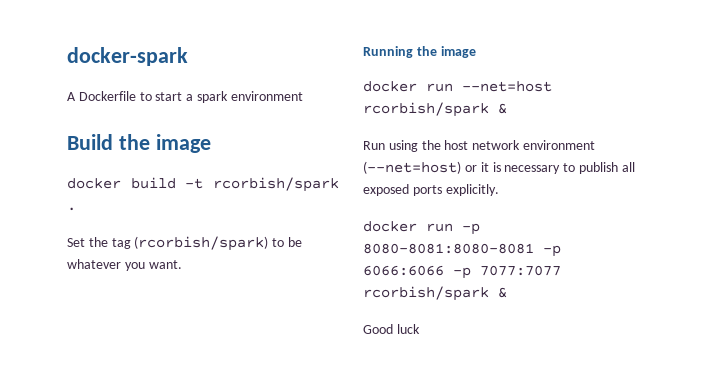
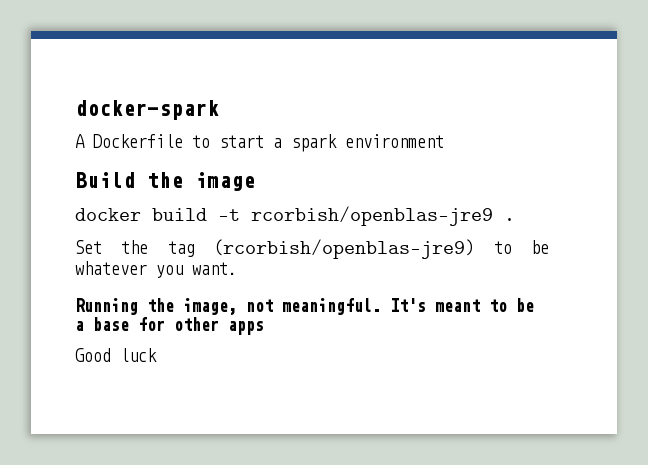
- docker build -t rcorbish/spark .
+ docker build -t rcorbish/openblas-jre9 .
- Set the tag (rcorbish/spark) to be whatever you want.
+ Set the tag (rcorbish/openblas-jre9) to be whatever you want.
- Running the image
- docker run --net=host rcorbish/spark &
- Run using the host network environment (--net=host) or it is necessary to publish all exposed ports explicitly.
- docker run -p 8080-8081:8080-8081 -p 6066:6066 -p 7077:7077 rcorbish/spark &
+ Running the image, not meaningful. It's meant to be a base for other apps

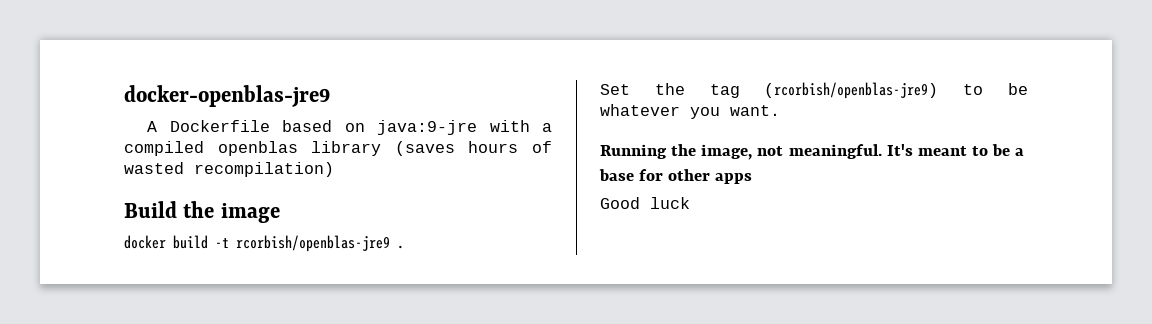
- docker-spark
+ docker-openblas-jre9
- A Dockerfile to start a spark environment
+ A Dockerfile based on java:9-jre with a compiled openblas library (saves hours of wasted recompilation)

